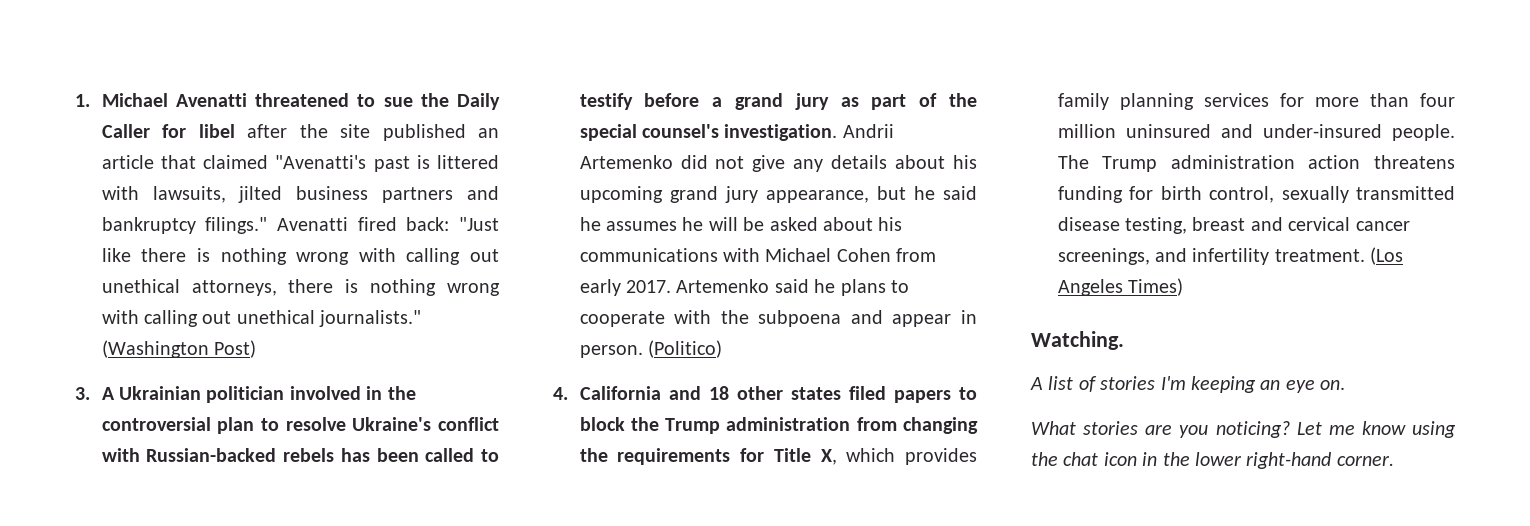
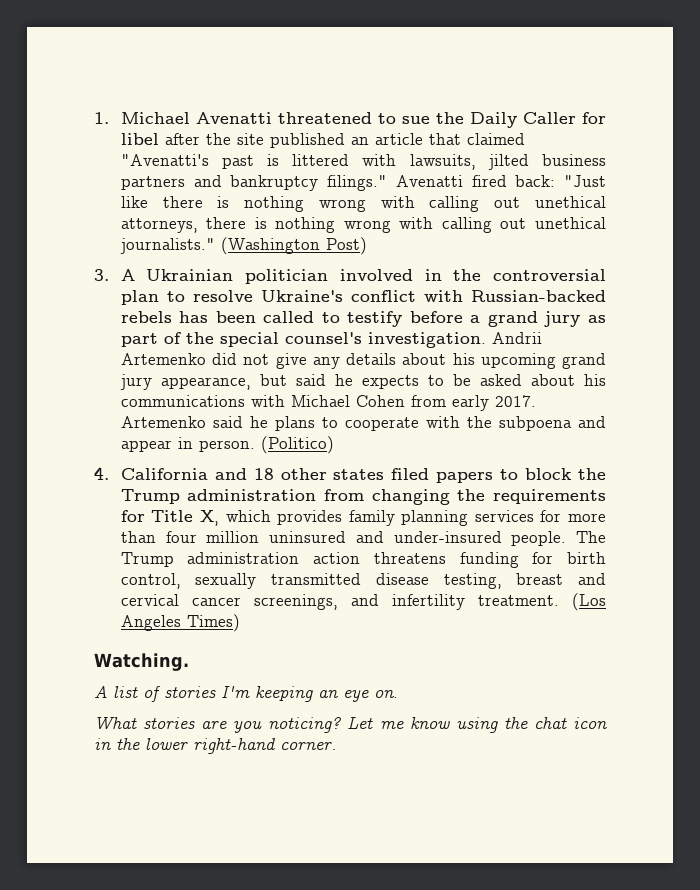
- Andrii Artemenko did not give any details about his upcoming grand jury appearance, but he said he assumes he will be asked about his communications with Michael Cohen from early 2017.
+ Andrii Artemenko did not give any details about his upcoming grand jury appearance, but said he expects to be asked about his communications with Michael Cohen from early 2017.

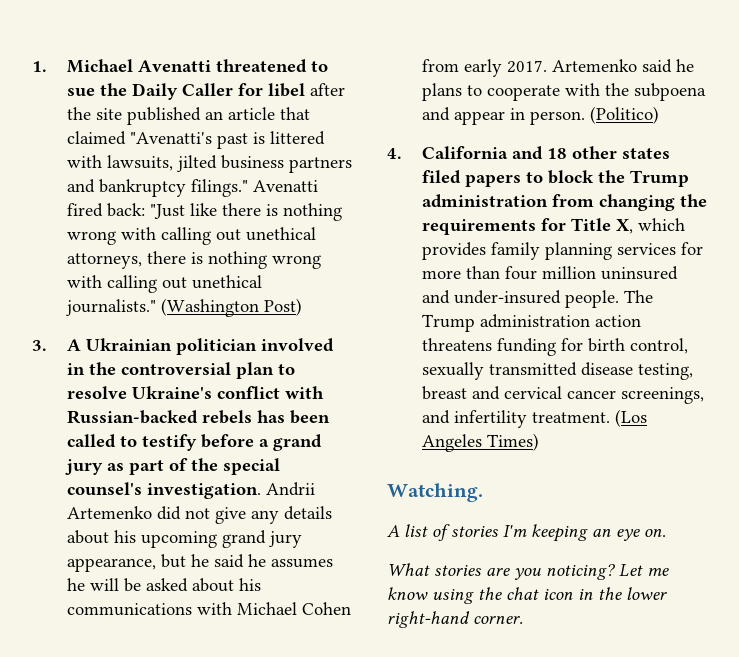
- Andrii Artemenko did not give any details about his upcoming grand jury appearance, but said he expects to be asked about his communications with Michael Cohen from early 2017.
+ Andrii Artemenko did not give any details about his upcoming grand jury appearance, but he said he assumes he will be asked about his communications with Michael Cohen from early 2017.

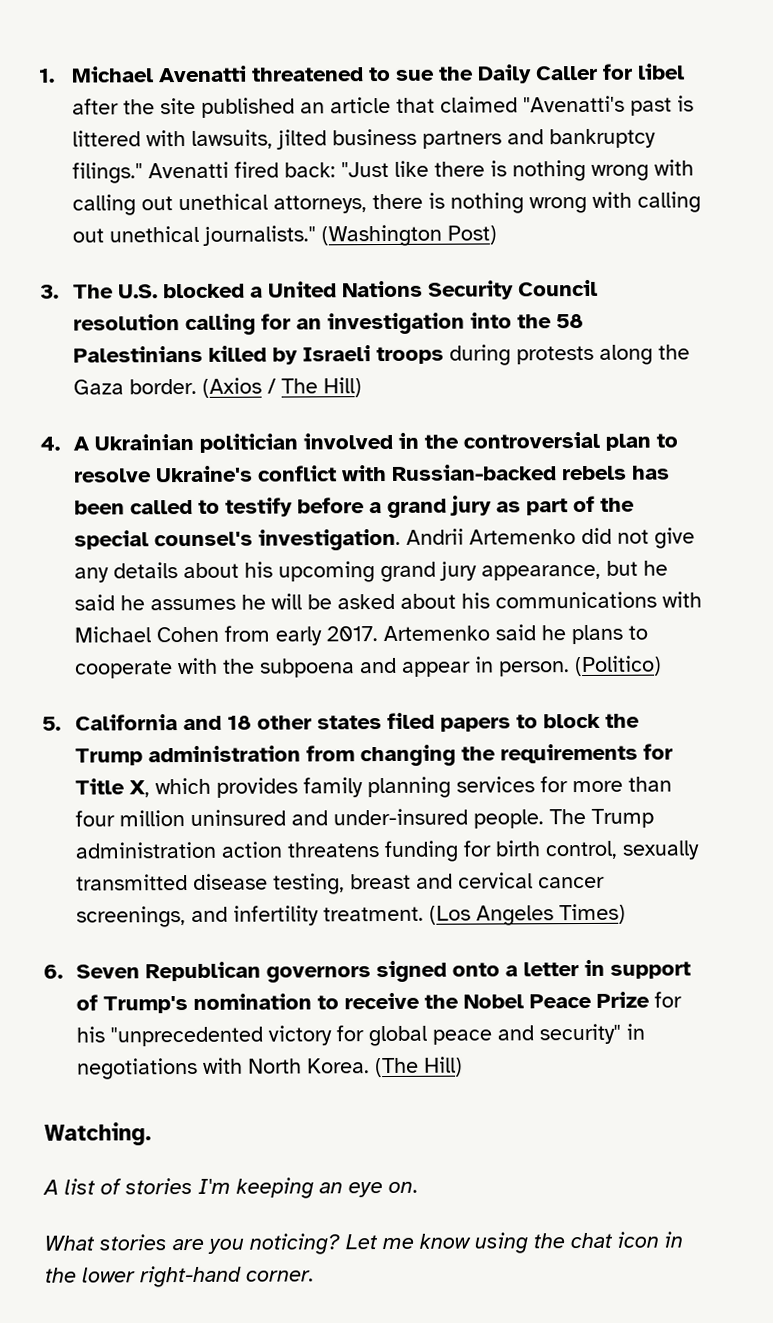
- 3. A Ukrainian politician involved in the controversial plan to resolve Ukraine's conflict with Russian-backed rebels has been called to testify before a grand jury as part of the special counsel's investigation.
+ 3. The U.S. blocked a United Nations Security Council resolution calling for an investigation into the 58 Palestinians killed by Israeli troops during protests along the Gaza border. (Axios / The Hill)
+ 4. A Ukrainian politician involved in the controversial plan to resolve Ukraine's conflict with Russian-backed rebels has been called to testify before a grand jury as part of the special counsel's investigation.
- 4. California and 18 other states filed papers to block the Trump administration from changing the requirements for Title X, which provides family planning services for more than four million uninsured and under-insured people.
+ 5. California and 18 other states filed papers to block the Trump administration from changing the requirements for Title X, which provides family planning services for more than four million uninsured and under-insured people.
+ 6. Seven Republican governors signed onto a letter in support of Trump's nomination to receive the Nobel Peace Prize for his "unprecedented victory for global peace and security" in negotiations with North Korea. (The Hill)

